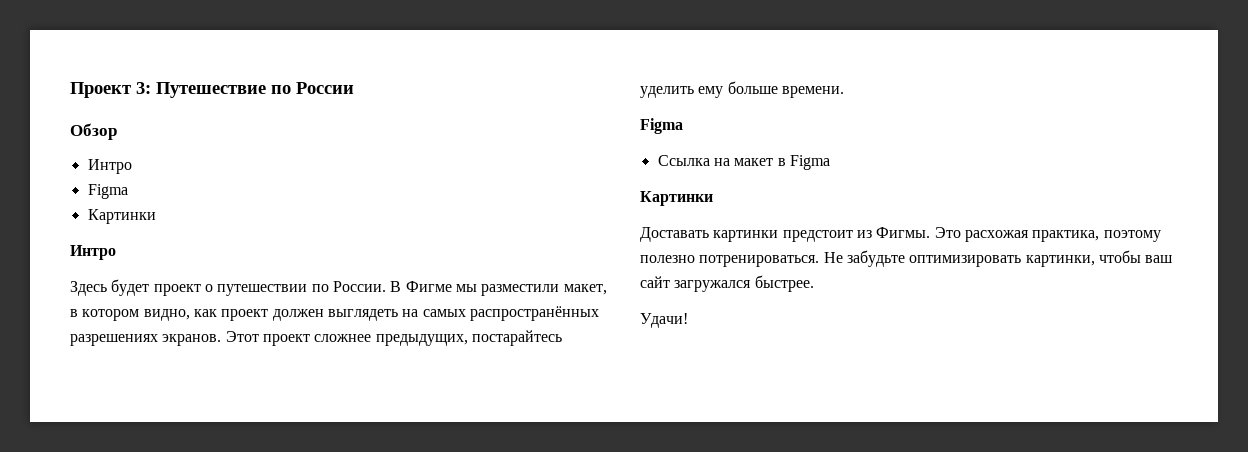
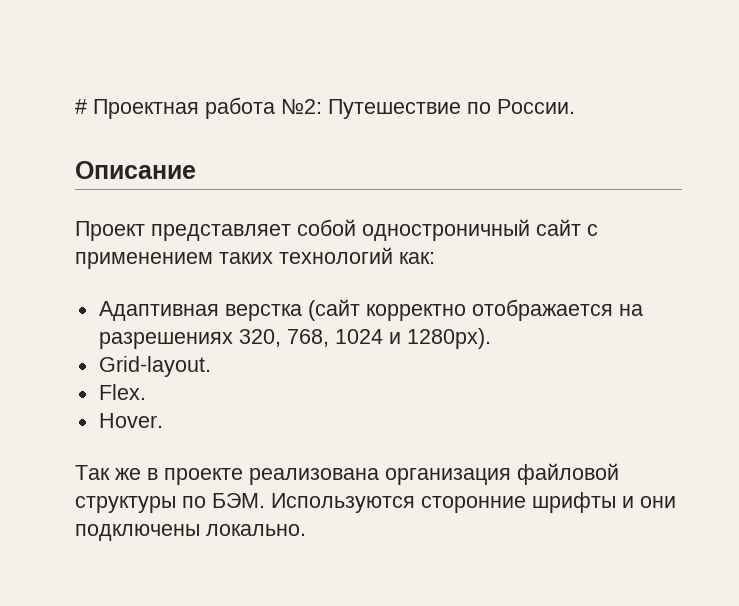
- Проект 3: Путешествие по России
- Обзор
- Интро
- Figma
- Картинки
- Интро
- Здесь будет проект о путешествии по России. В Фигме мы разместили макет, в котором видно, как проект должен выглядеть на самых распространённых разрешениях экранов. Этот проект сложнее предыдущих, постарайтесь уделить ему больше времени.
- Figma
- Ссылка на макет в Figma
- Картинки
- Доставать картинки предстоит из Фигмы. Это расхожая практика, поэтому полезно потренироваться. Не забудьте оптимизировать картинки, чтобы ваш сайт загружался быстрее.
- Удачи!
+ # Проектная работа №2: Путешествие по России.
+ Описание
+ Проект представляет собой одностроничный сайт с применением таких технологий как:
+ Адаптивная верстка (сайт корректно отображается на разрешениях 320, 768, 1024 и 1280px).
+ Grid-layout.
+ Flex.
+ Hover.
+ Так же в проекте реализована организация файловой структуры по БЭМ. Используются сторонние шрифты и они подключены локально.

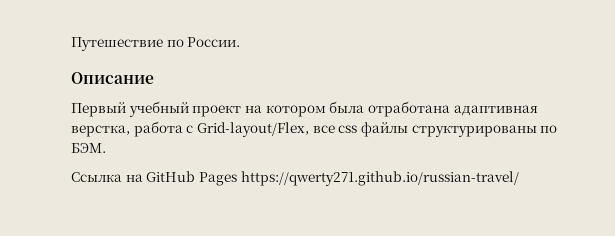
- # Проектная работа №2: Путешествие по России.
+ Путешествие по России.
- Проект представляет собой одностроничный сайт с применением таких технологий как:
- Адаптивная верстка (сайт корректно отображается на разрешениях 320, 768, 1024 и 1280px).
- Grid-layout.
- Flex.
- Hover.
- Так же в проекте реализована организация файловой структуры по БЭМ. Используются сторонние шрифты и они подключены локально.
+ Первый учебный проект на котором была отработана адаптивная верстка, работа с Grid-layout/Flex, все css файлы структурированы по БЭМ.
+ Ссылка на GitHub Pages https://qwerty271.github.io/russian-travel/

